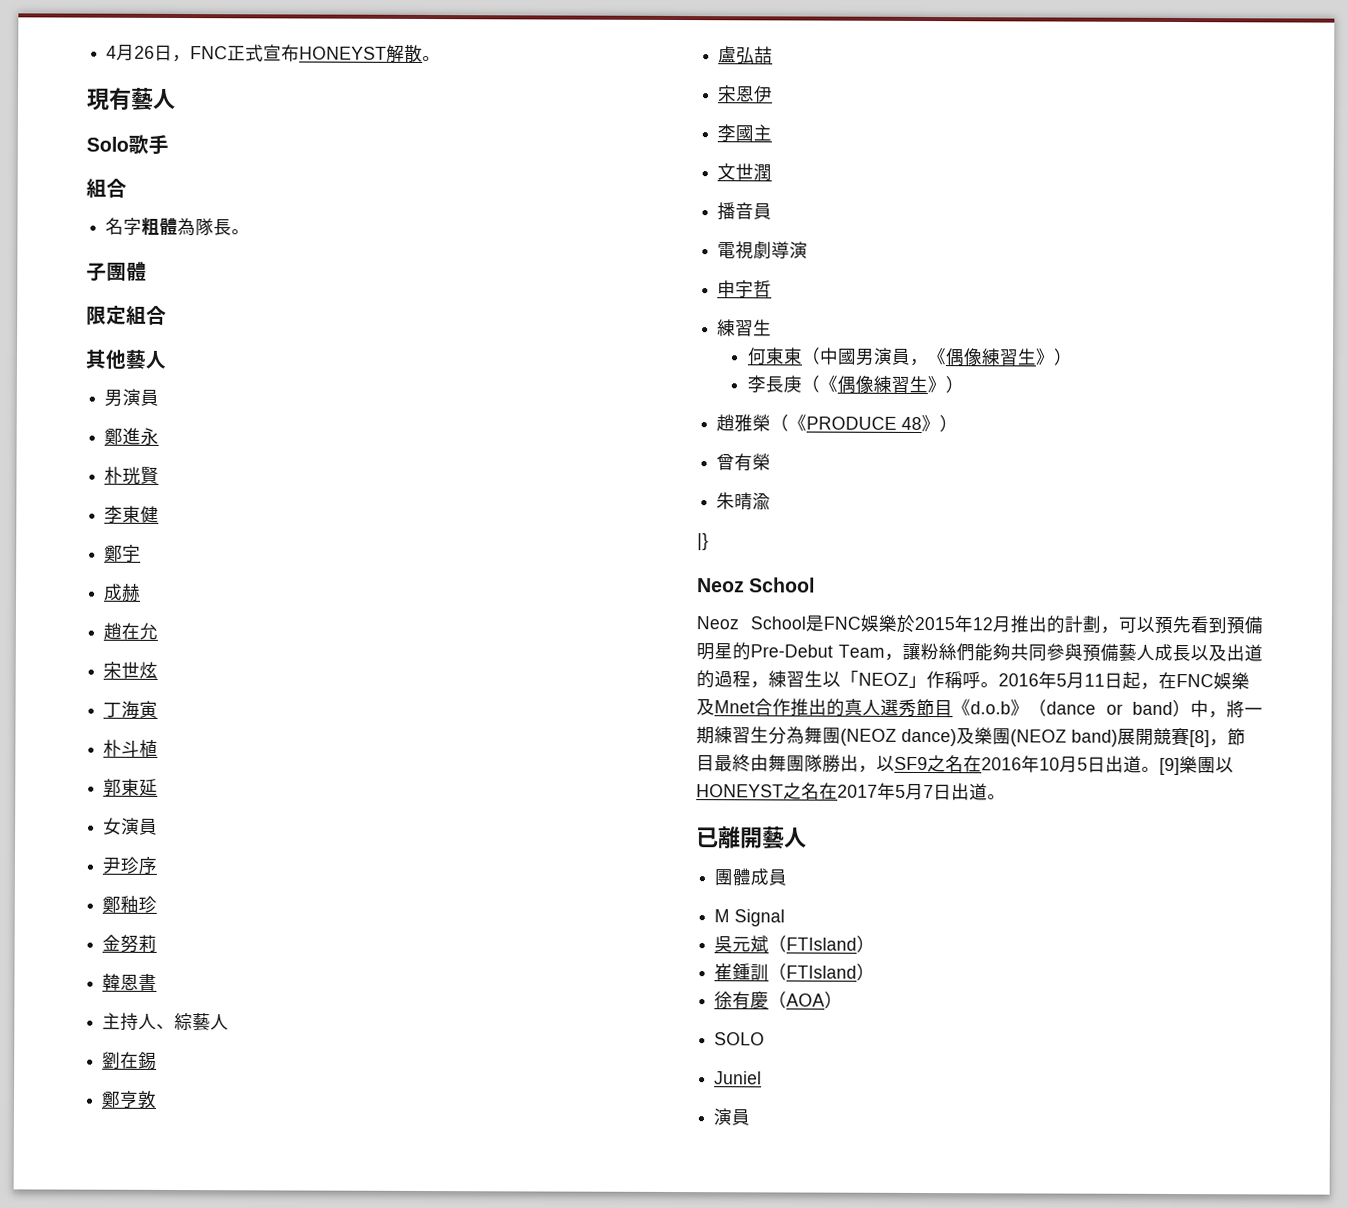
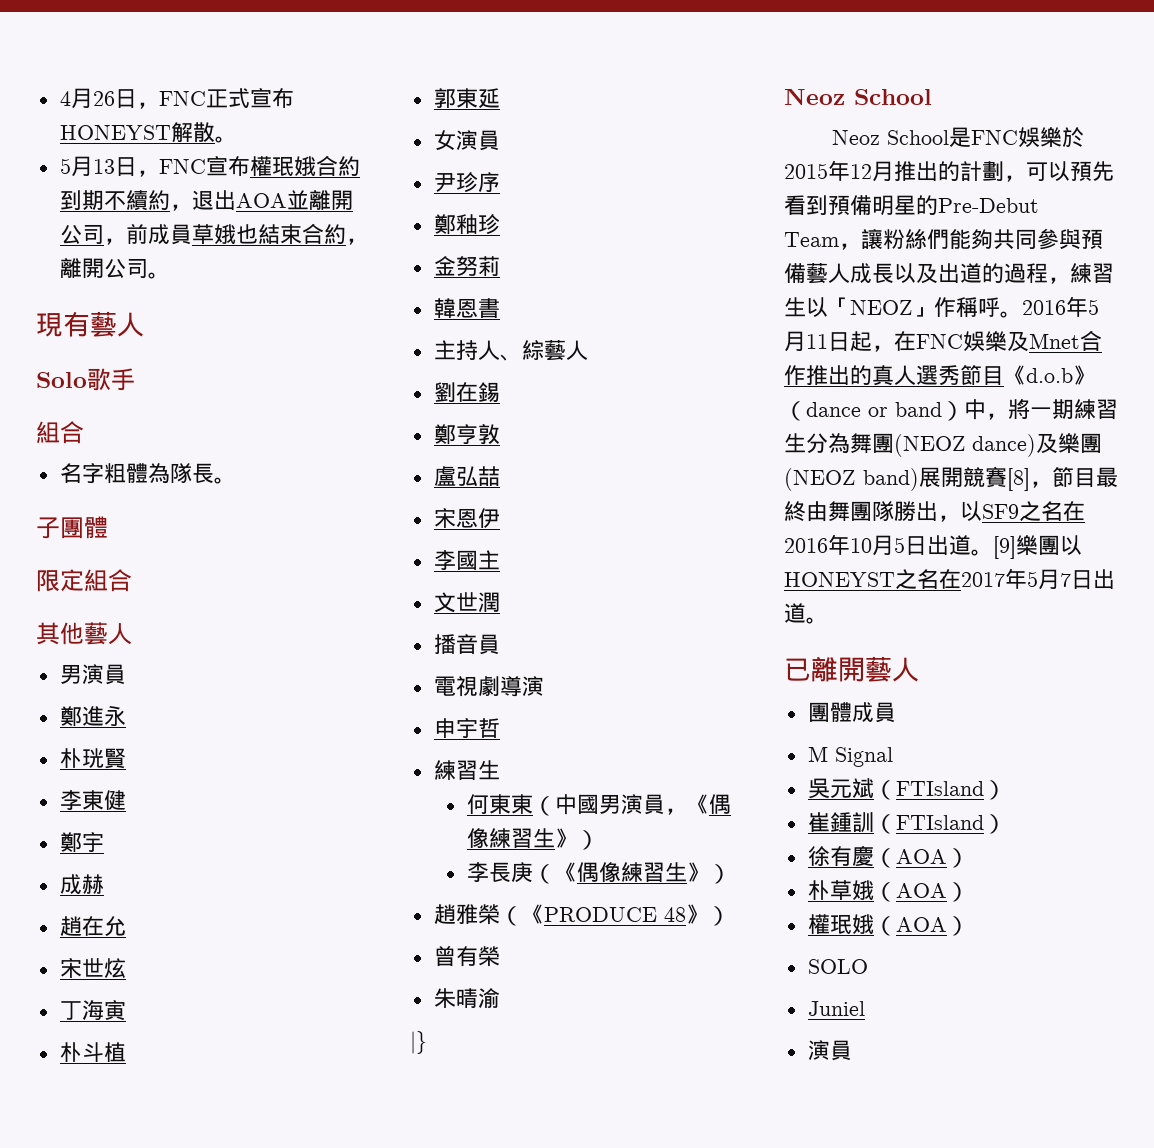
+ 5月13日，FNC宣布權珉娥合約到期不續約，退出AOA並離開公司，前成員草娥也結束合約，離開公司。
+ 朴草娥（AOA）
+ 權珉娥（AOA）

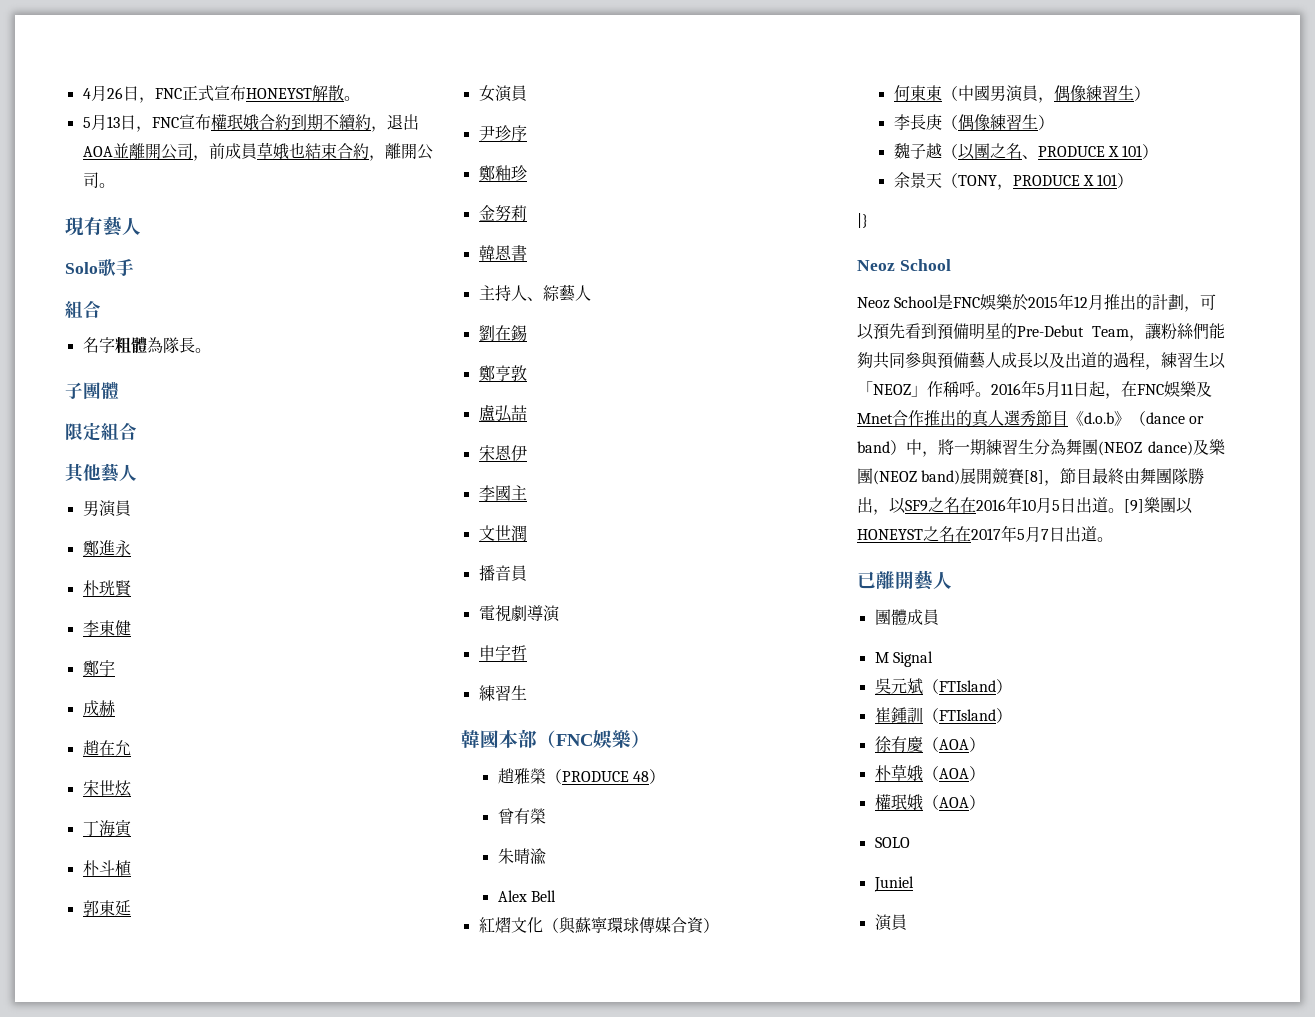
+ 韓國本部（FNC娛樂）
+ 趙雅榮（PRODUCE 48）
+ 曾有榮
+ 朱晴渝
+ Alex Bell
+ 紅熠文化（與蘇寧環球傳媒合資）
- 何東東（中國男演員，《偶像練習生》）
+ 何東東（中國男演員，偶像練習生）
- 李長庚（《偶像練習生》）
- 趙雅榮（《PRODUCE 48》）
- 曾有榮
- 朱晴渝
+ 李長庚（偶像練習生）
+ 魏子越（以團之名、PRODUCE X 101）
+ 余景天（TONY，PRODUCE X 101）

